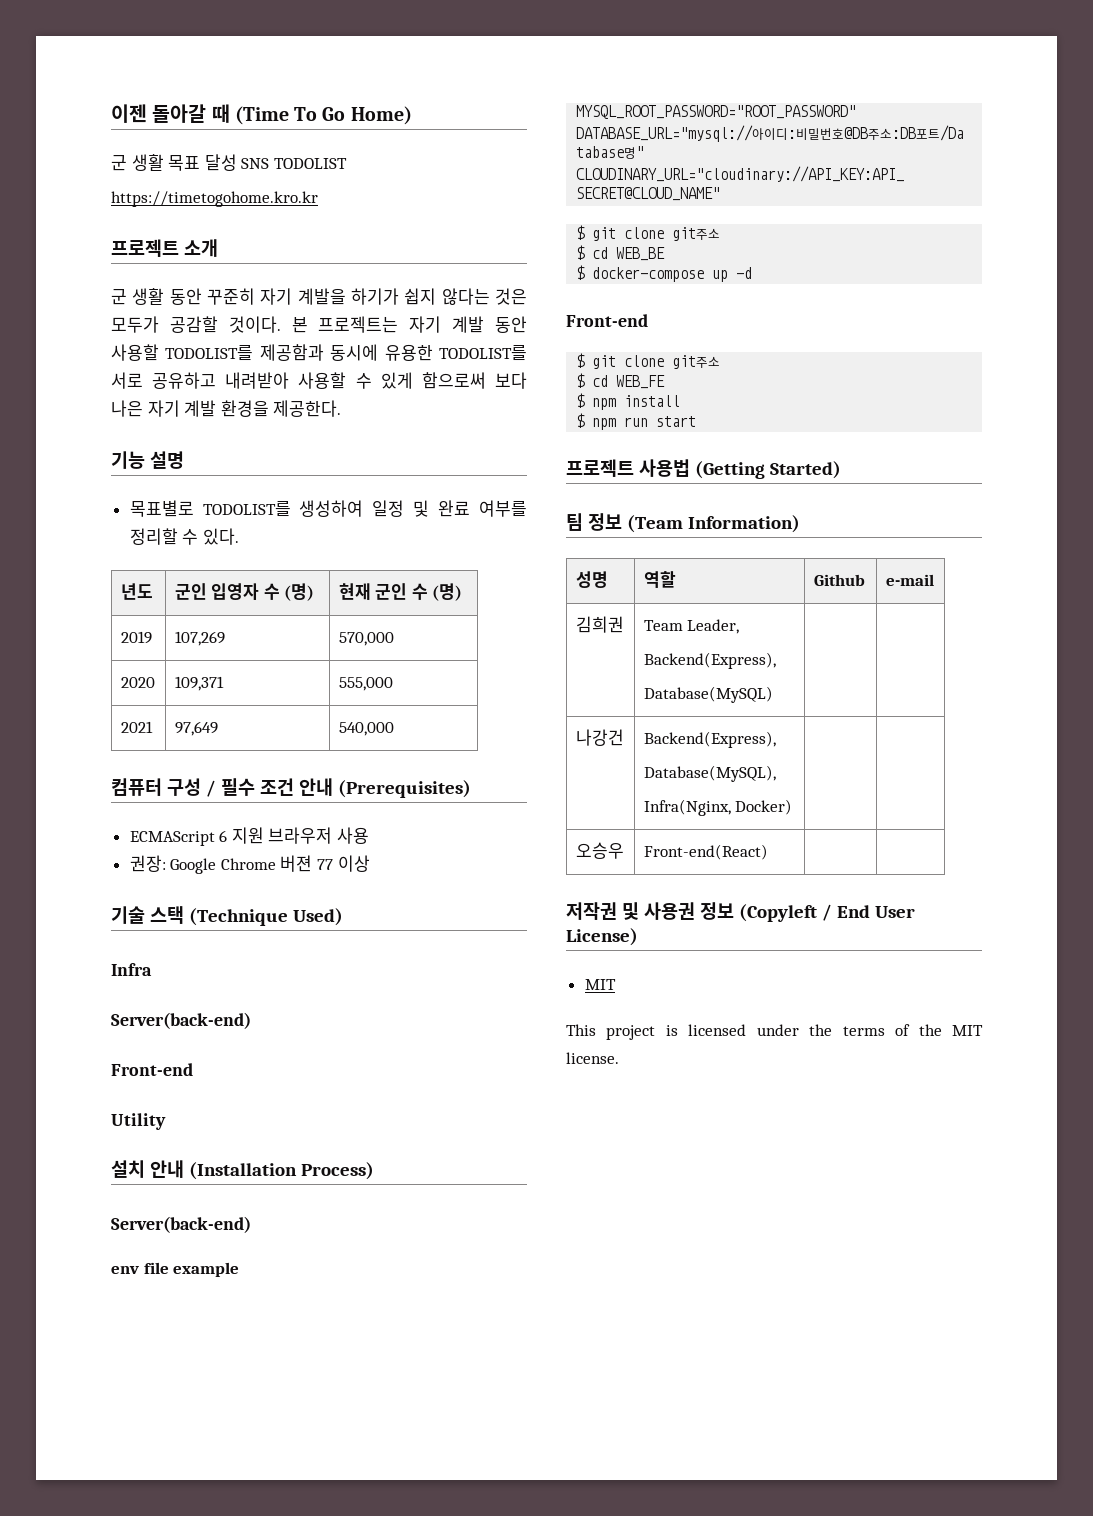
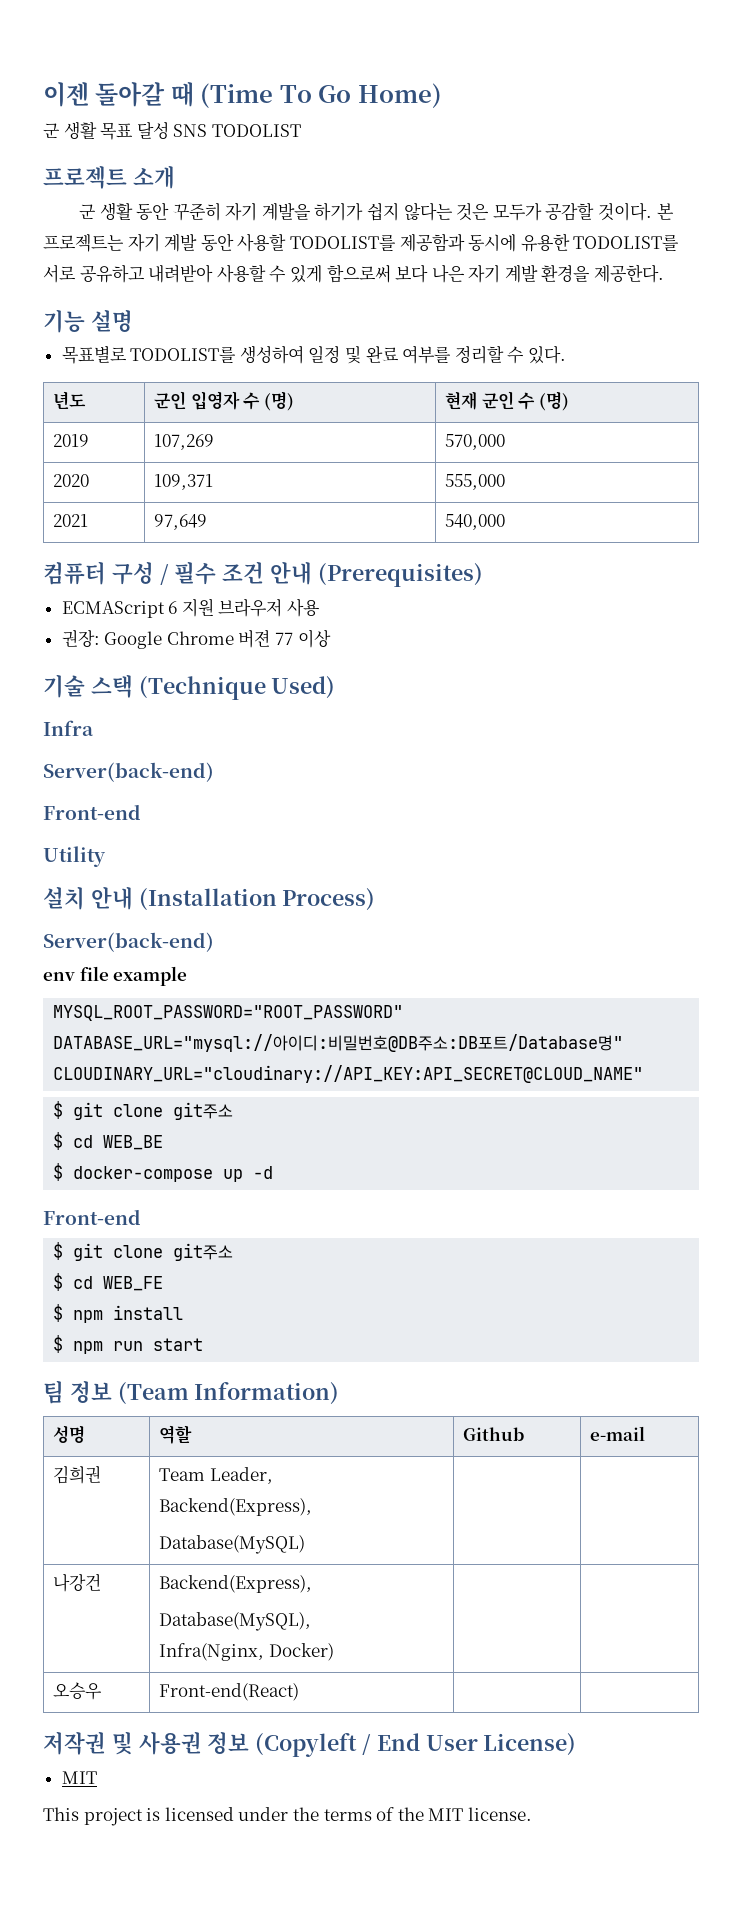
- https://timetogohome.kro.kr
- 프로젝트 사용법 (Getting Started)

